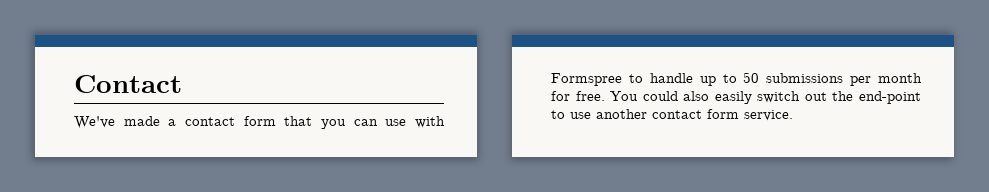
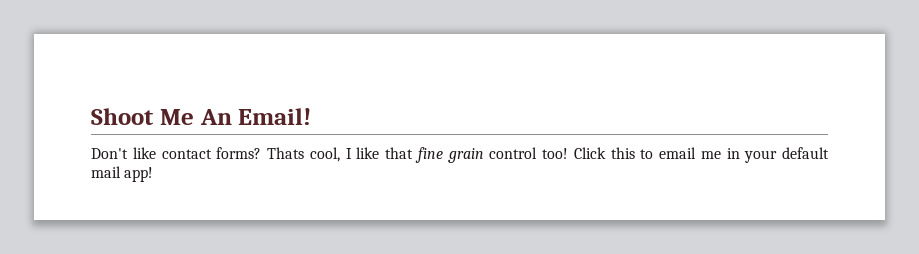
- Contact
- We've made a contact form that you can use with Formspree to handle up to 50 submissions per month for free. You could also easily switch out the end-point to use another contact form service.
+ Shoot Me An Email!
+ Don't like contact forms? Thats cool, I like that fine grain control too! Click this to email me in your default mail app!

